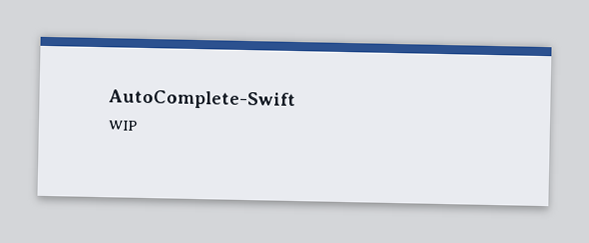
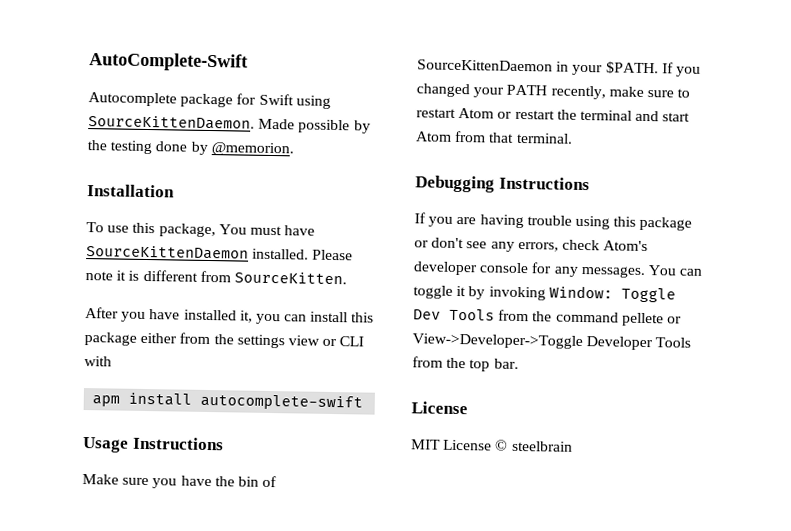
- WIP
+ Autocomplete package for Swift using SourceKittenDaemon. Made possible by the testing done by @memorion.
+ Installation
+ To use this package, You must have SourceKittenDaemon installed. Please note it is different from SourceKitten.
+ After you have installed it, you can install this package either from the settings view or CLI with
+ apm install autocomplete-swift
+ Usage Instructions
+ Make sure you have the bin of SourceKittenDaemon in your $PATH. If you changed your PATH recently, make sure to restart Atom or restart the terminal and start Atom from that terminal.
+ Debugging Instructions
+ If you are having trouble using this package or don't see any errors, check Atom's developer console for any messages. You can toggle it by invoking Window: Toggle Dev Tools from the command pellete or View->Developer->Toggle Developer Tools from the top bar.
+ License
+ MIT License © steelbrain

